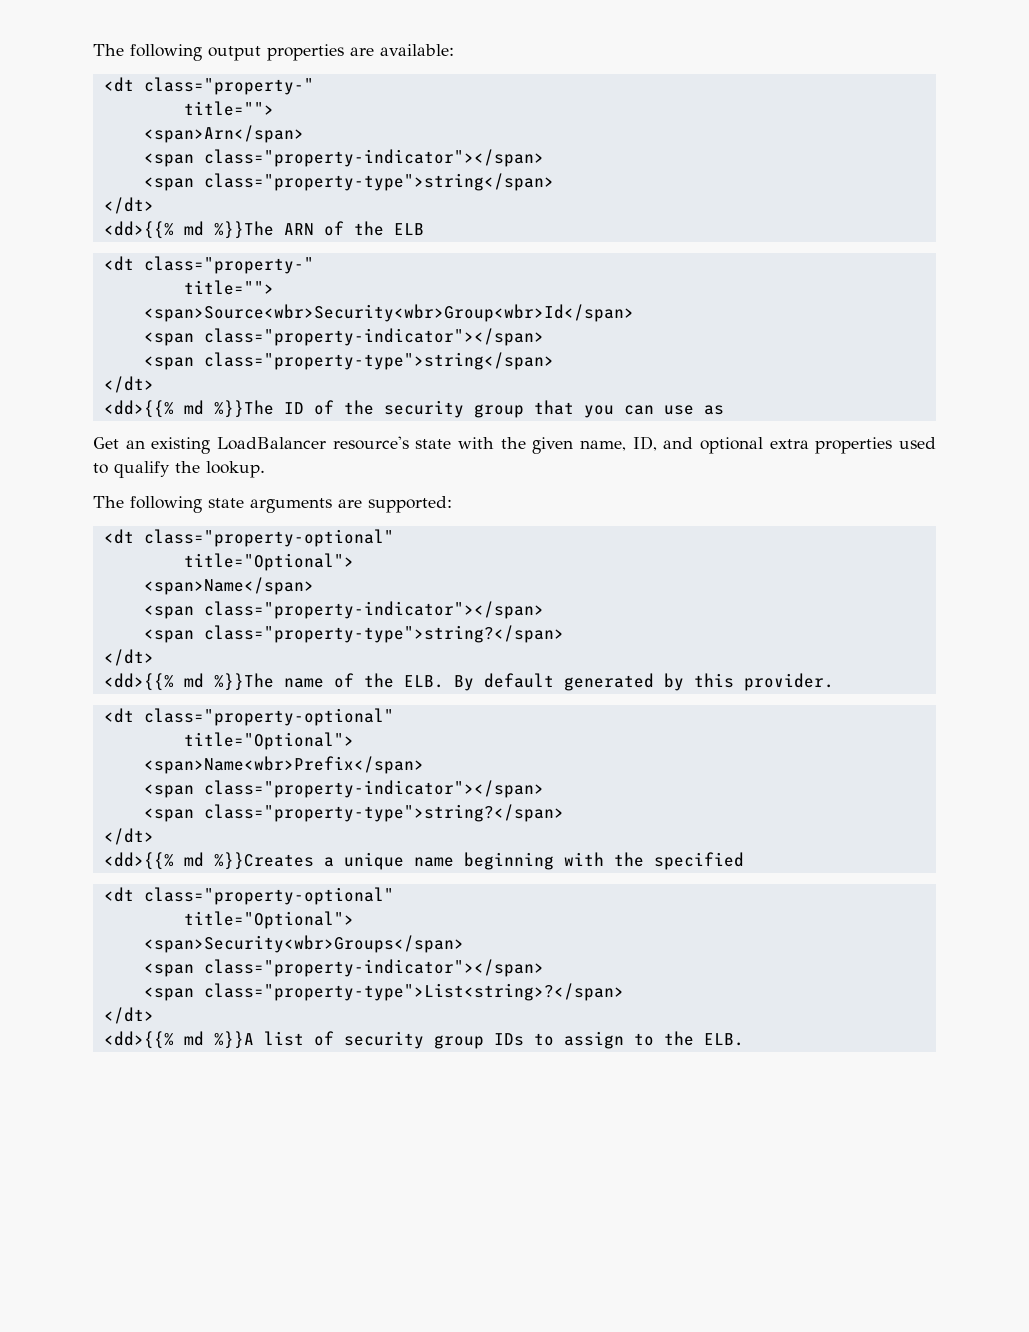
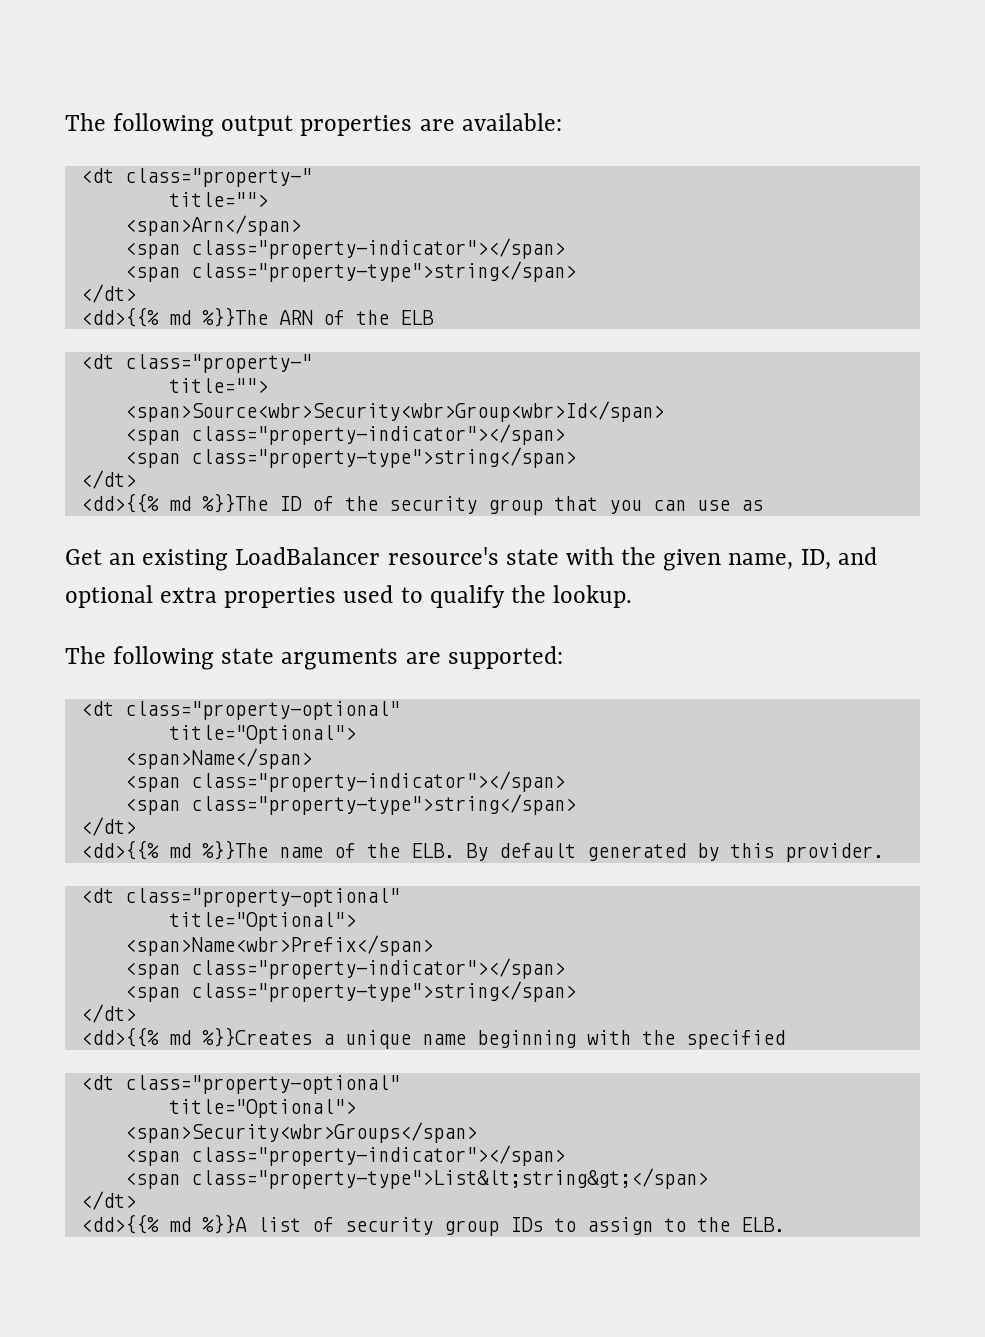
  <span>Name</span>
  <span class="property-indicator"></span>
- <span class="property-type">string?</span>
+ <span class="property-type">string</span>
  <span>Name<wbr>Prefix</span>
  <span class="property-indicator"></span>
- <span class="property-type">string?</span>
+ <span class="property-type">string</span>
- <span class="property-type">List<string>?</span>
+ <span class="property-type">List&lt;string&gt;</span>

